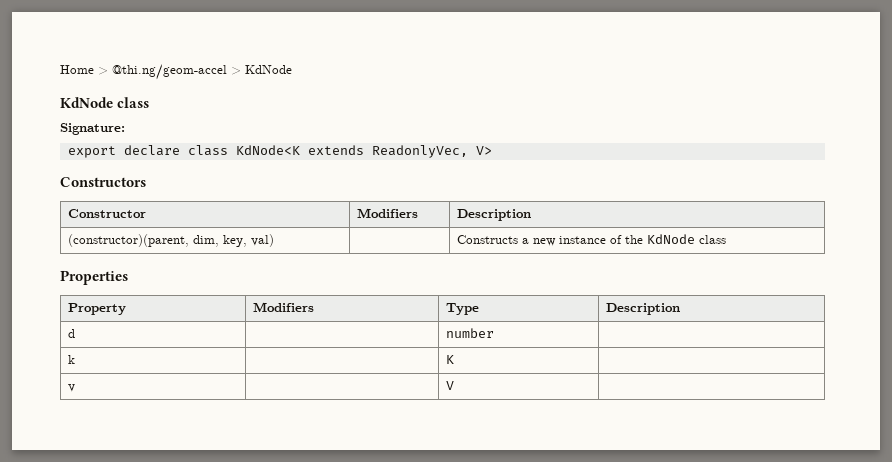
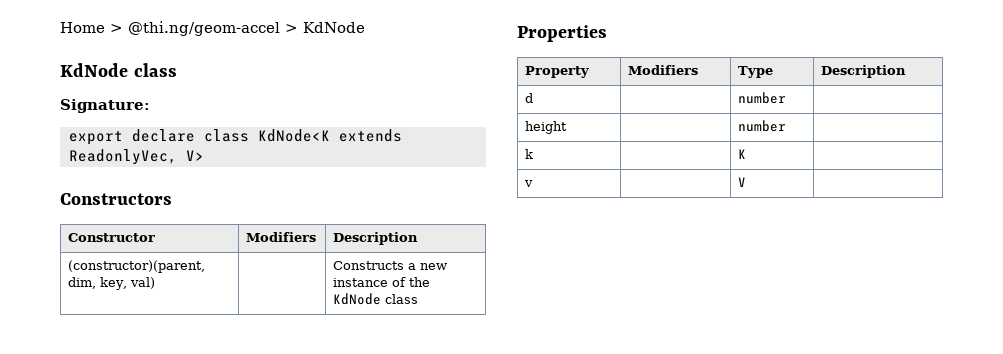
+ height | | number |

